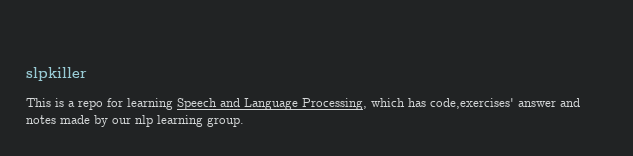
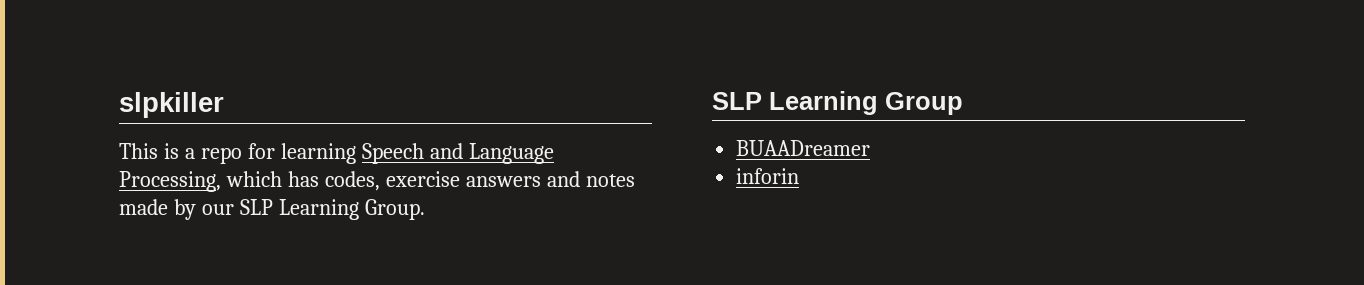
- This is a repo for learning Speech and Language Processing, which has code,exercises' answer and notes made by our nlp learning group.
+ This is a repo for learning Speech and Language Processing, which has codes, exercise answers and notes made by our SLP Learning Group.
+ SLP Learning Group
+ BUAADreamer
+ inforin

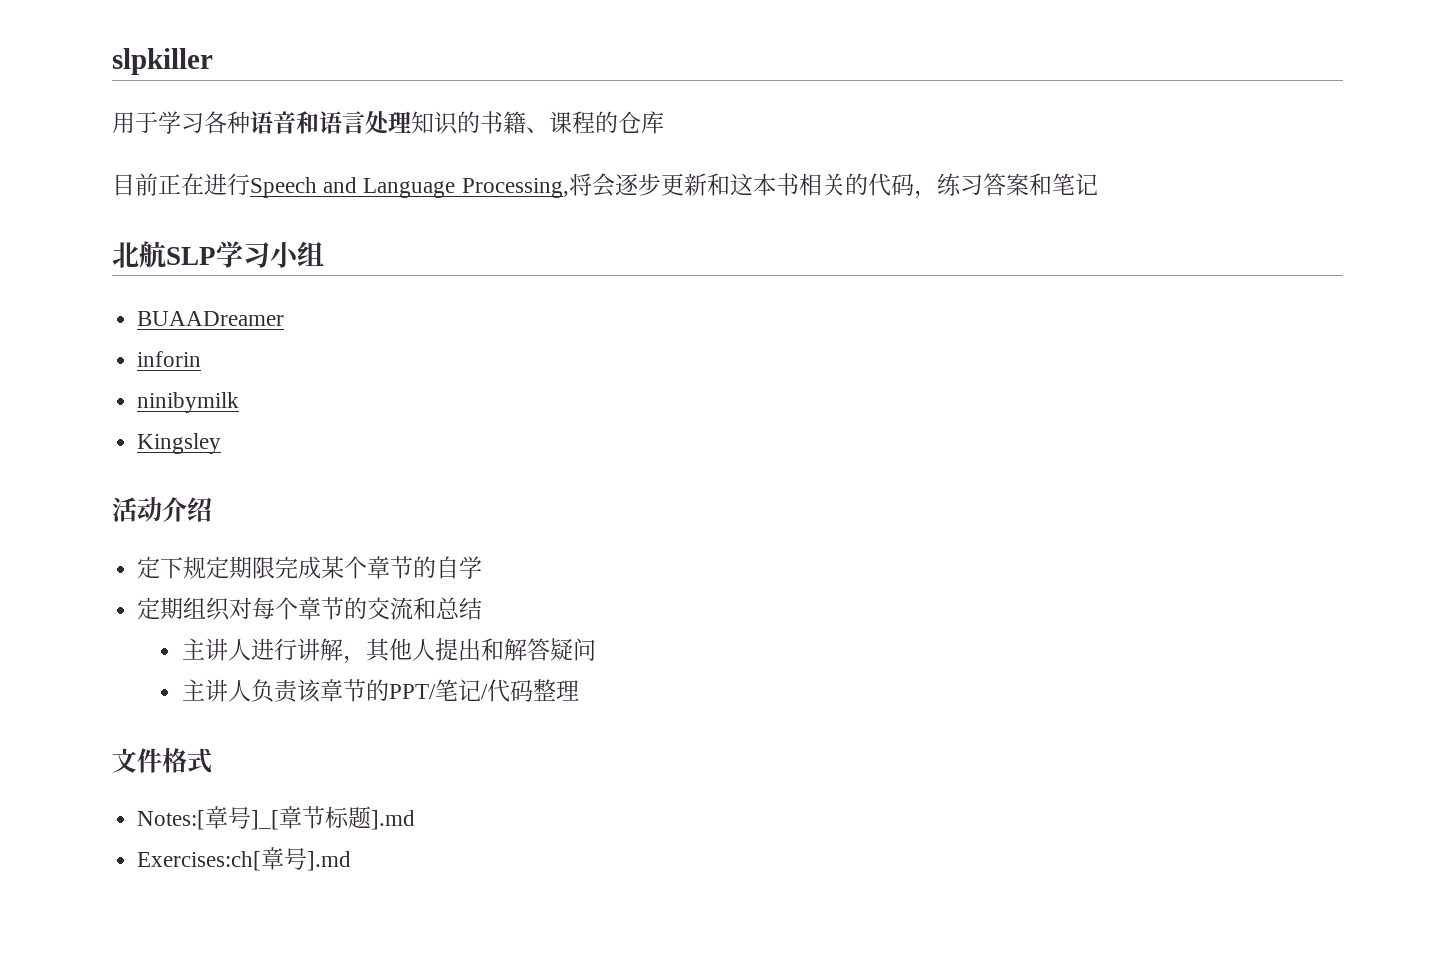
- This is a repo for learning Speech and Language Processing, which has codes, exercise answers and notes made by our SLP Learning Group.
- SLP Learning Group
+ 用于学习各种语音和语言处理知识的书籍、课程的仓库
+ 目前正在进行Speech and Language Processing,将会逐步更新和这本书相关的代码，练习答案和笔记
+ 北航SLP学习小组
  BUAADreamer
  inforin
+ ninibymilk
+ Kingsley
+ 活动介绍
+ 定下规定期限完成某个章节的自学
+ 定期组织对每个章节的交流和总结
+ 主讲人进行讲解，其他人提出和解答疑问
+ 主讲人负责该章节的PPT/笔记/代码整理
+ 文件格式
+ Notes:[章号]_[章节标题].md
+ Exercises:ch[章号].md

